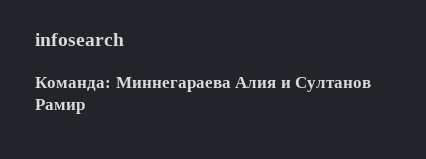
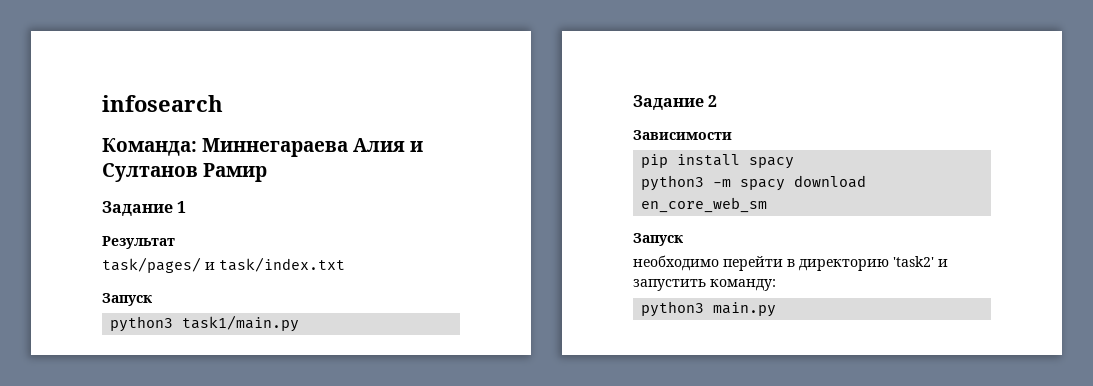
+ Задание 1
+ Результат
+ task/pages/ и task/index.txt
+ Запуск
+ python3 task1/main.py
+ Задание 2
+ Зависимости
+ pip install spacy
+ python3 -m spacy download en_core_web_sm
+ Запуск
+ необходимо перейти в директорию 'task2' и запустить команду:
+ python3 main.py

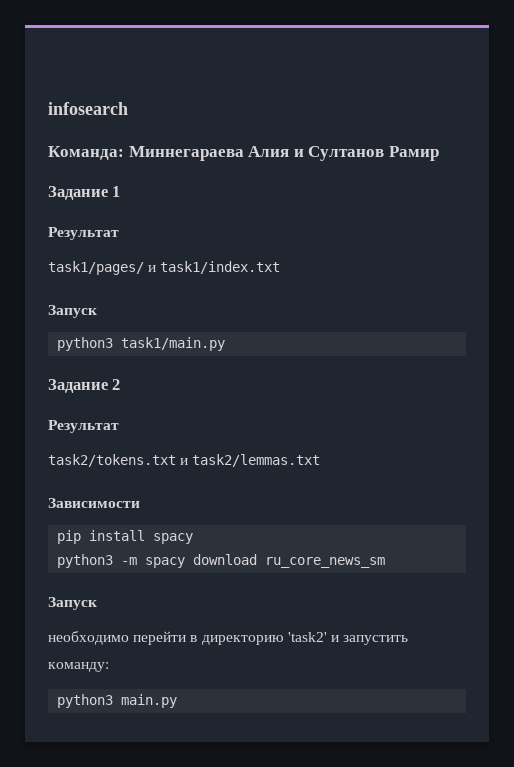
- task/pages/ и task/index.txt
+ task1/pages/ и task1/index.txt
  Задание 2
+ Результат
+ task2/tokens.txt и task2/lemmas.txt
- python3 -m spacy download en_core_web_sm
+ python3 -m spacy download ru_core_news_sm

